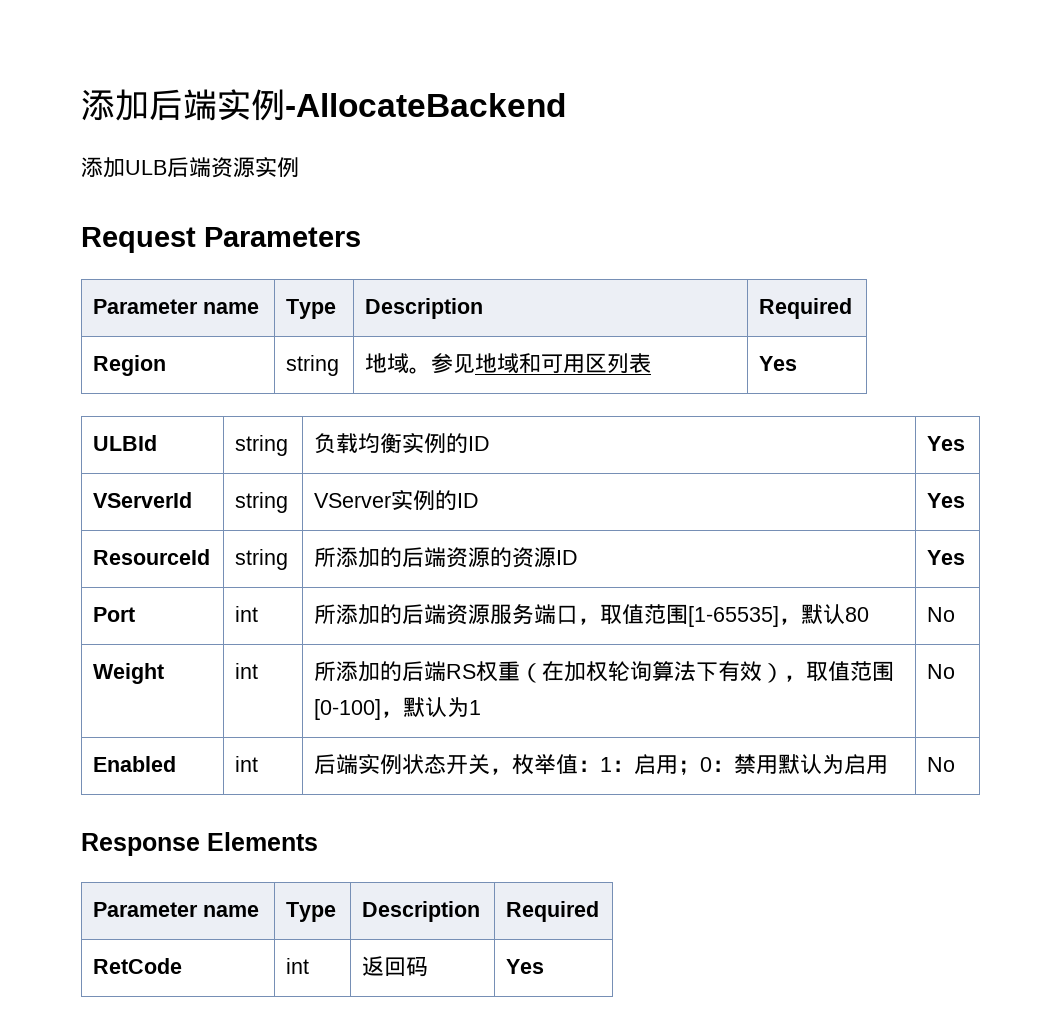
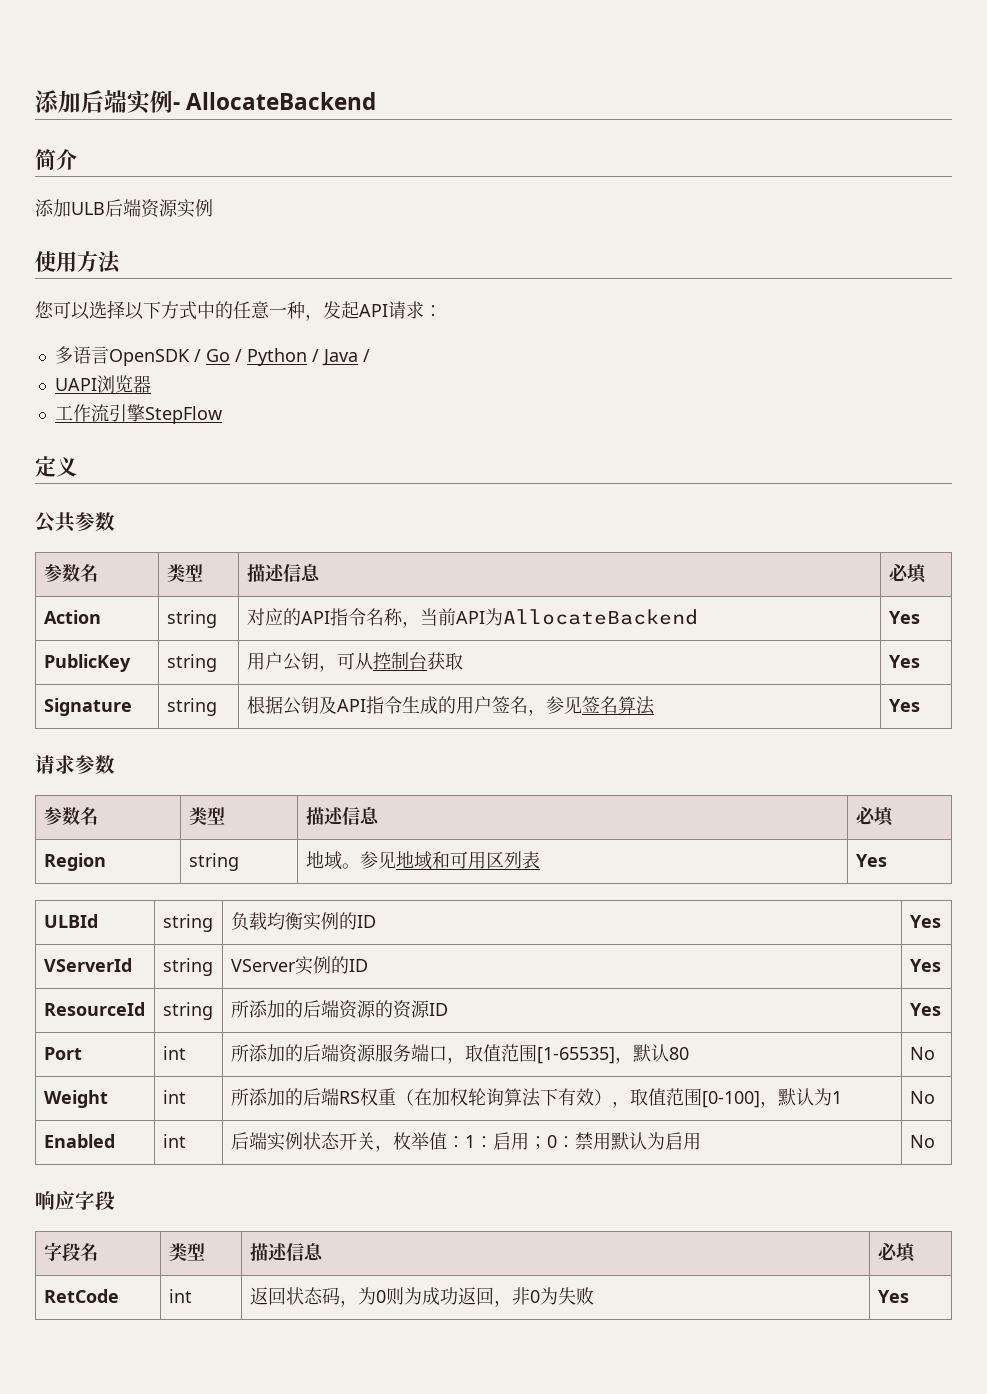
- 添加后端实例-AllocateBackend
+ 添加后端实例- AllocateBackend
+ 简介
- Request Parameters
- Parameter name | Type | Description | Required
+ 使用方法
+ 您可以选择以下方式中的任意一种，发起API请求：
+ 多语言OpenSDK / Go / Python / Java /
+ UAPI浏览器
+ 工作流引擎StepFlow
+ 定义
+ 公共参数
+ 参数名 | 类型 | 描述信息 | 必填
+ Action | string | 对应的API指令名称，当前API为AllocateBackend | Yes
+ PublicKey | string | 用户公钥，可从控制台获取 | Yes
+ Signature | string | 根据公钥及API指令生成的用户签名，参见签名算法 | Yes
+ 请求参数
+ 参数名 | 类型 | 描述信息 | 必填
- Response Elements
- Parameter name | Type | Description | Required
+ 响应字段
+ 字段名 | 类型 | 描述信息 | 必填
- RetCode | int | 返回码 | Yes
+ RetCode | int | 返回状态码，为0则为成功返回，非0为失败 | Yes

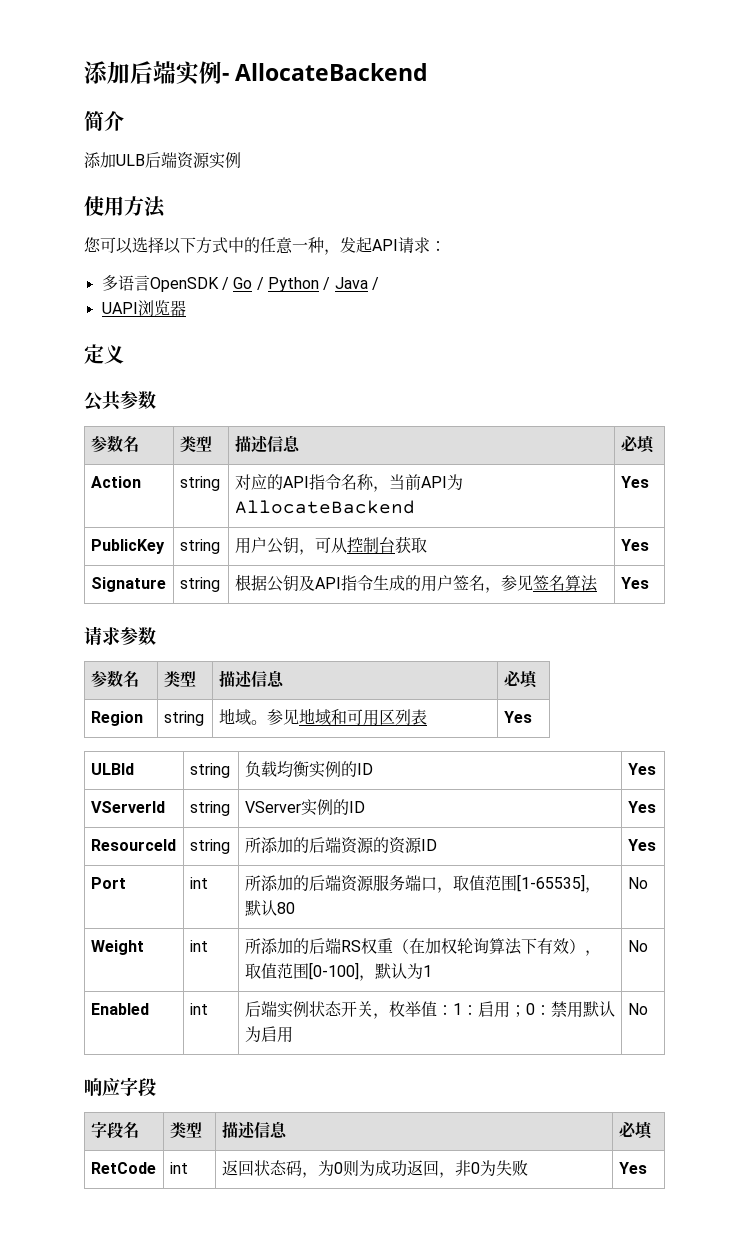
- 工作流引擎StepFlow

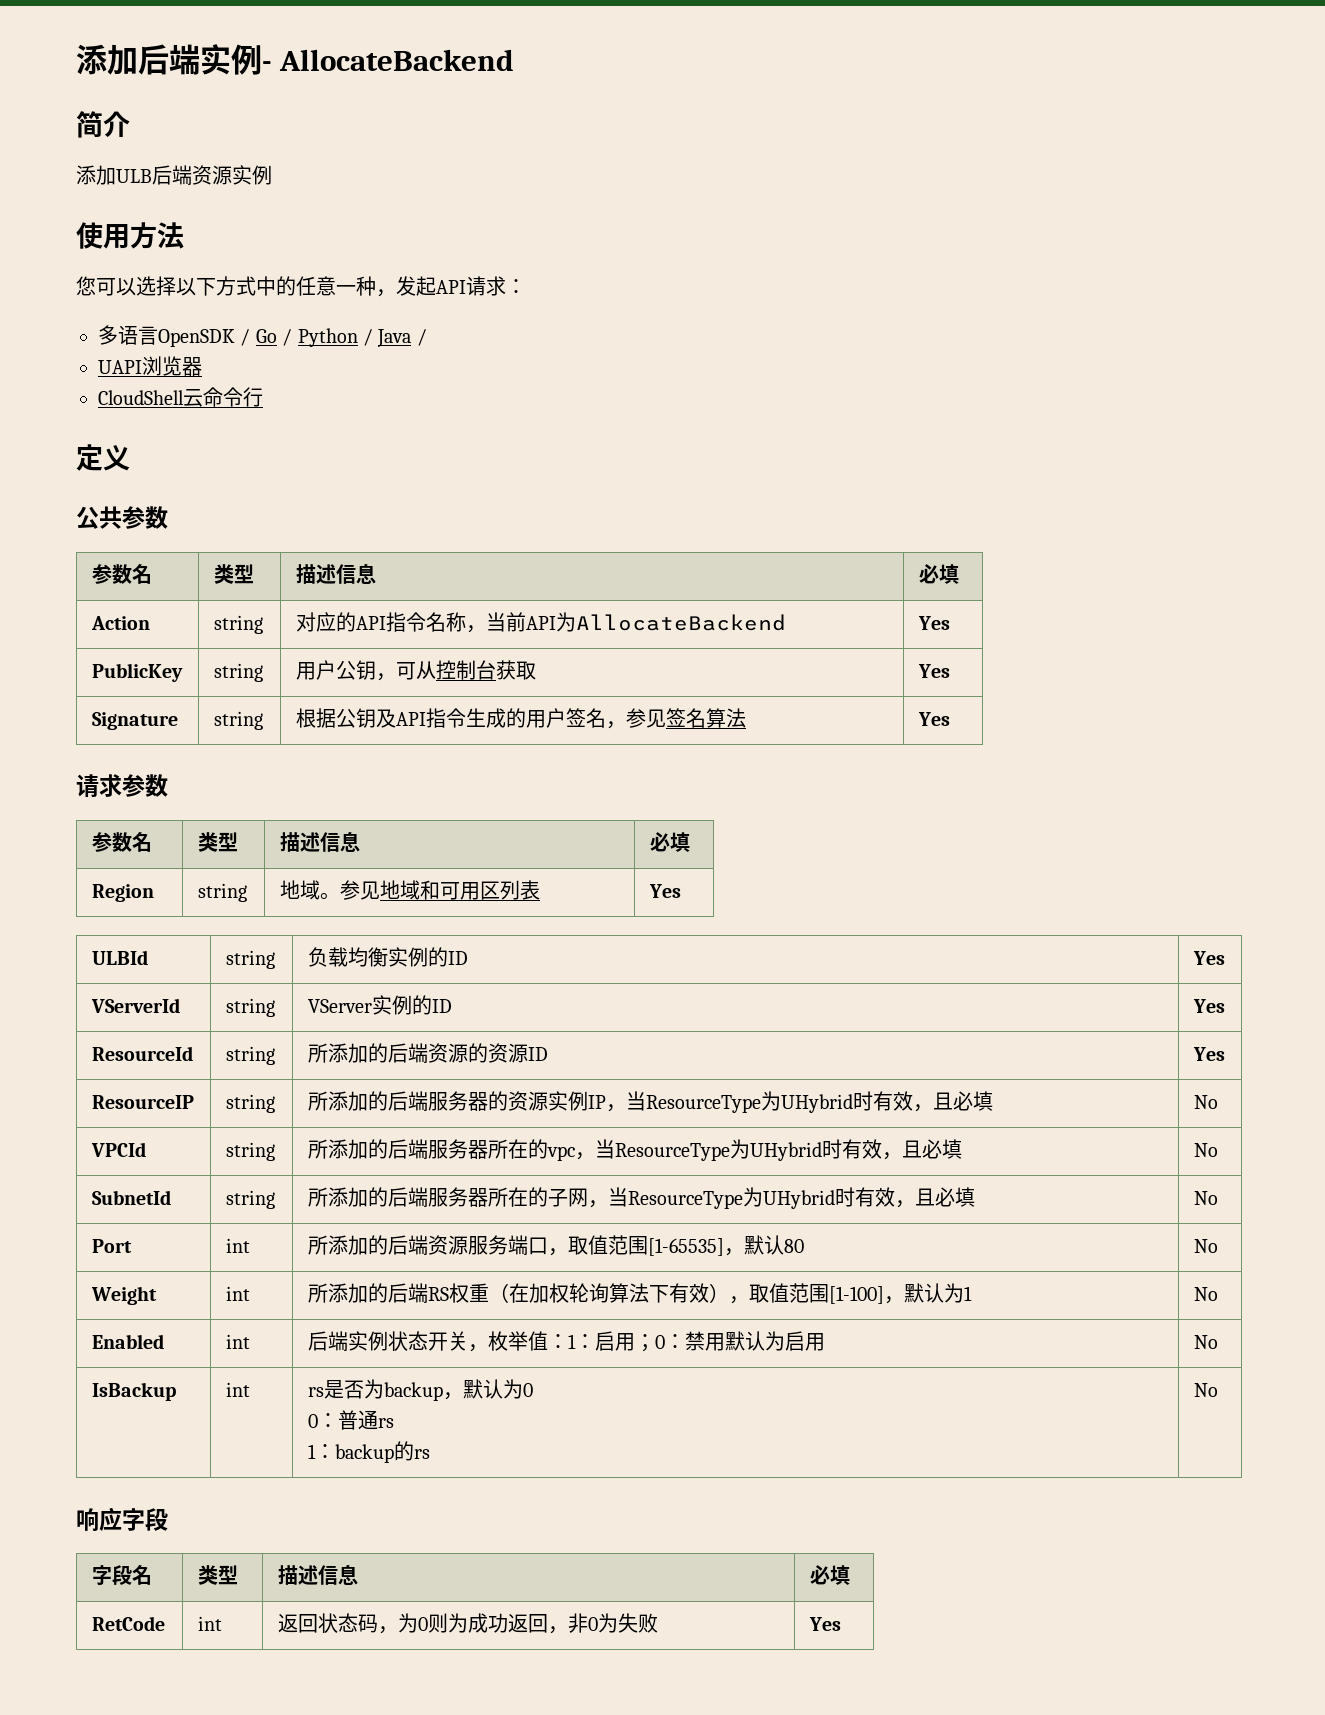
+ CloudShell云命令行
+ ResourceIP | string | 所添加的后端服务器的资源实例IP，当ResourceType为UHybrid时有效，且必填 | No
+ VPCId | string | 所添加的后端服务器所在的vpc，当ResourceType为UHybrid时有效，且必填 | No
+ SubnetId | string | 所添加的后端服务器所在的子网，当ResourceType为UHybrid时有效，且必填 | No
- Weight | int | 所添加的后端RS权重（在加权轮询算法下有效），取值范围[0-100]，默认为1 | No
+ Weight | int | 所添加的后端RS权重（在加权轮询算法下有效），取值范围[1-100]，默认为1 | No
+ IsBackup | int | rs是否为backup，默认为0
+ 0：普通rs
+ 1：backup的rs | No

